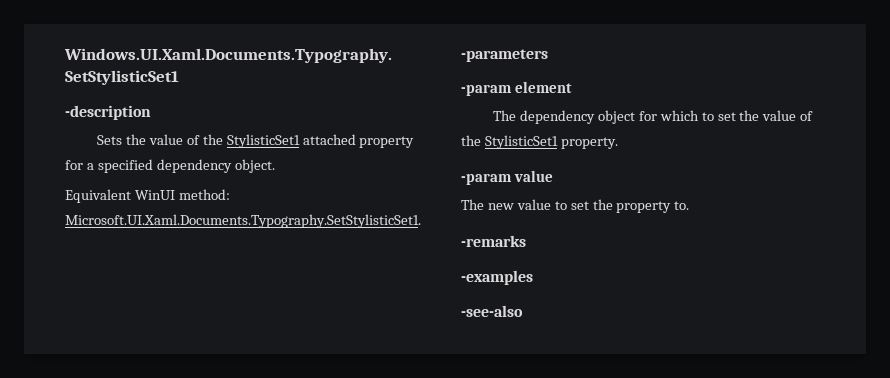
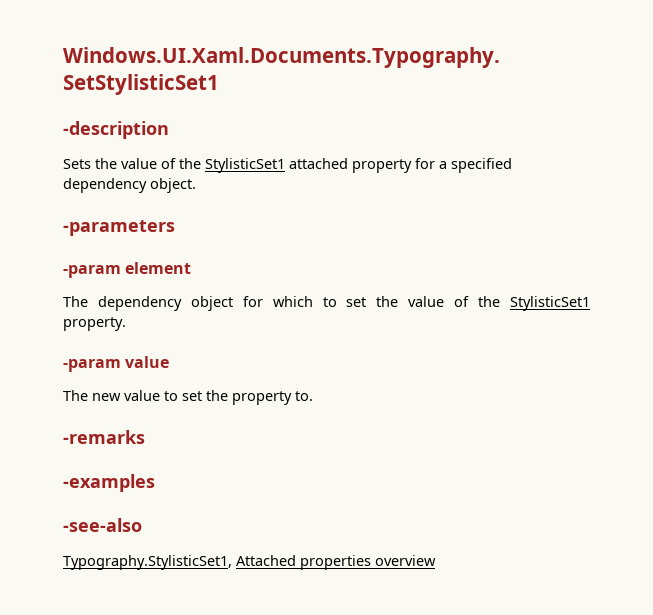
- Equivalent WinUI method: Microsoft.UI.Xaml.Documents.Typography.SetStylisticSet1.
+ Typography.StylisticSet1, Attached properties overview

